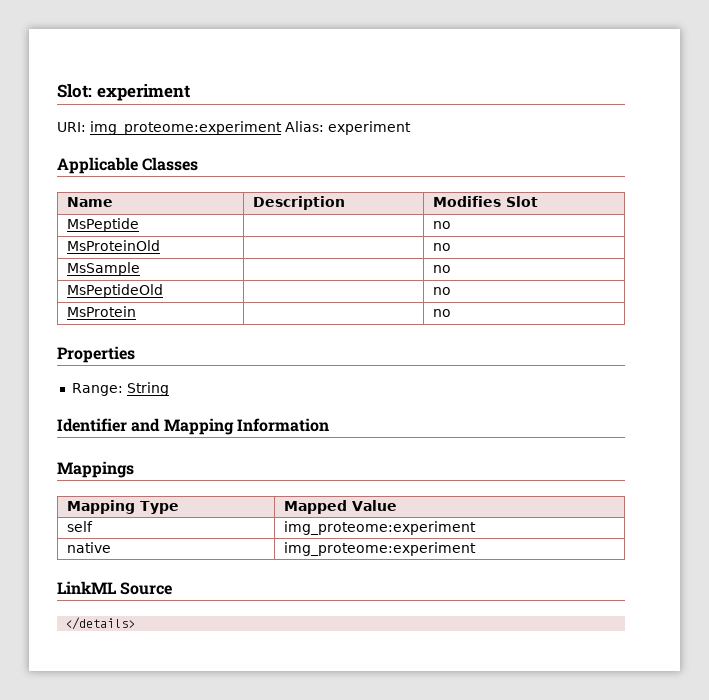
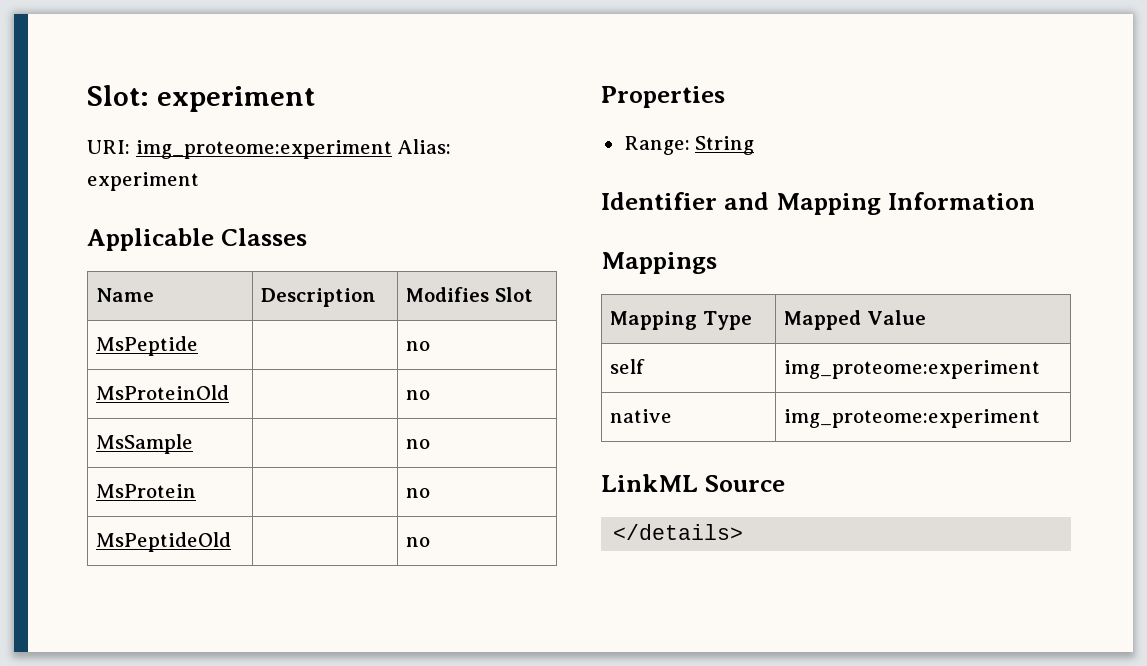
+ MsProtein | | no
  MsPeptideOld | | no
- MsProtein | | no

